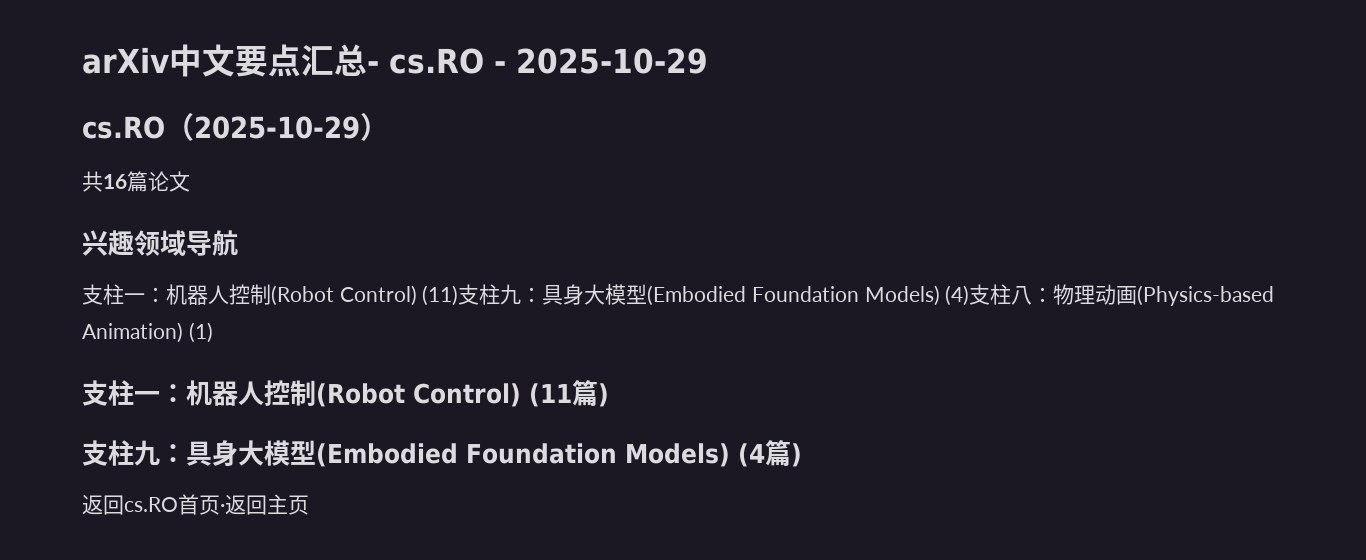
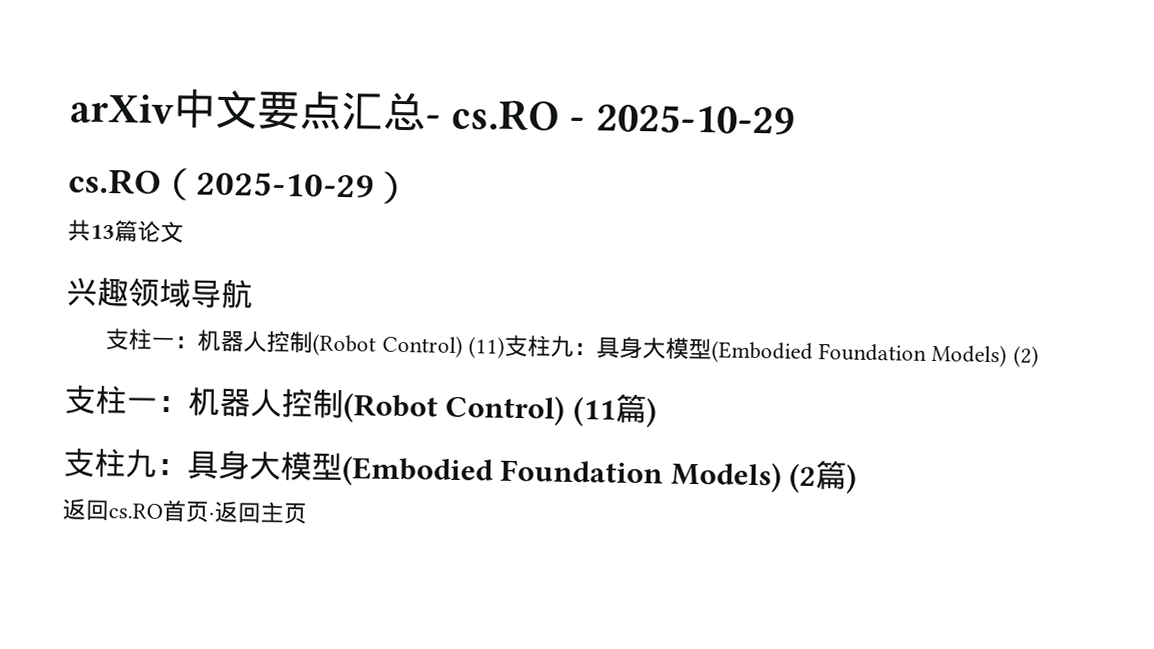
- 共16篇论文
+ 共13篇论文
- 支柱一：机器人控制(Robot Control) (11)支柱九：具身大模型(Embodied Foundation Models) (4)支柱八：物理动画(Physics-based Animation) (1)
+ 支柱一：机器人控制(Robot Control) (11)支柱九：具身大模型(Embodied Foundation Models) (2)
- 支柱九：具身大模型(Embodied Foundation Models) (4篇)
+ 支柱九：具身大模型(Embodied Foundation Models) (2篇)

